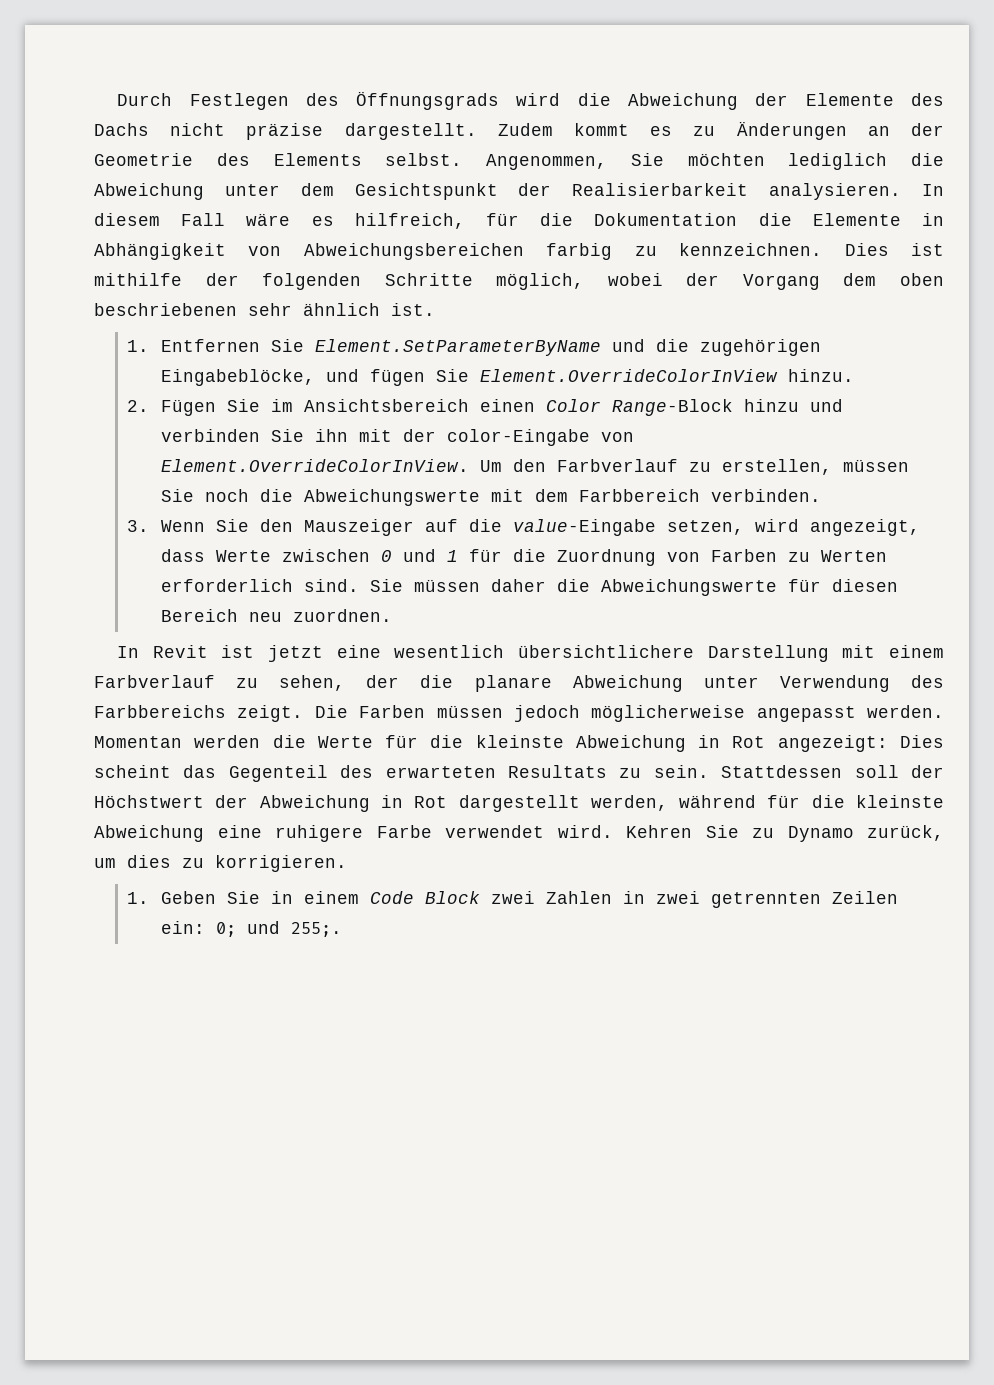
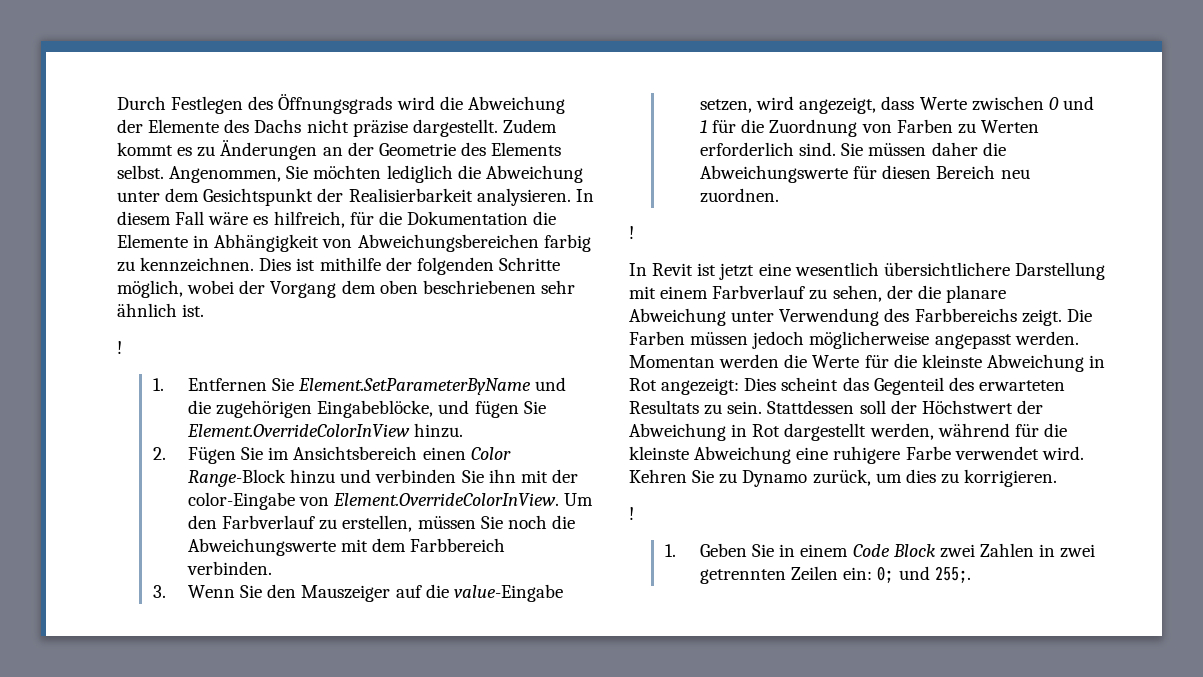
  Dies ist mithilfe der folgenden Schritte möglich, wobei der Vorgang dem oben beschriebenen sehr ähnlich ist.
+ !
  Sie müssen daher die Abweichungswerte für diesen Bereich neu zuordnen.
+ !
  Kehren Sie zu Dynamo zurück, um dies zu korrigieren.
+ !

